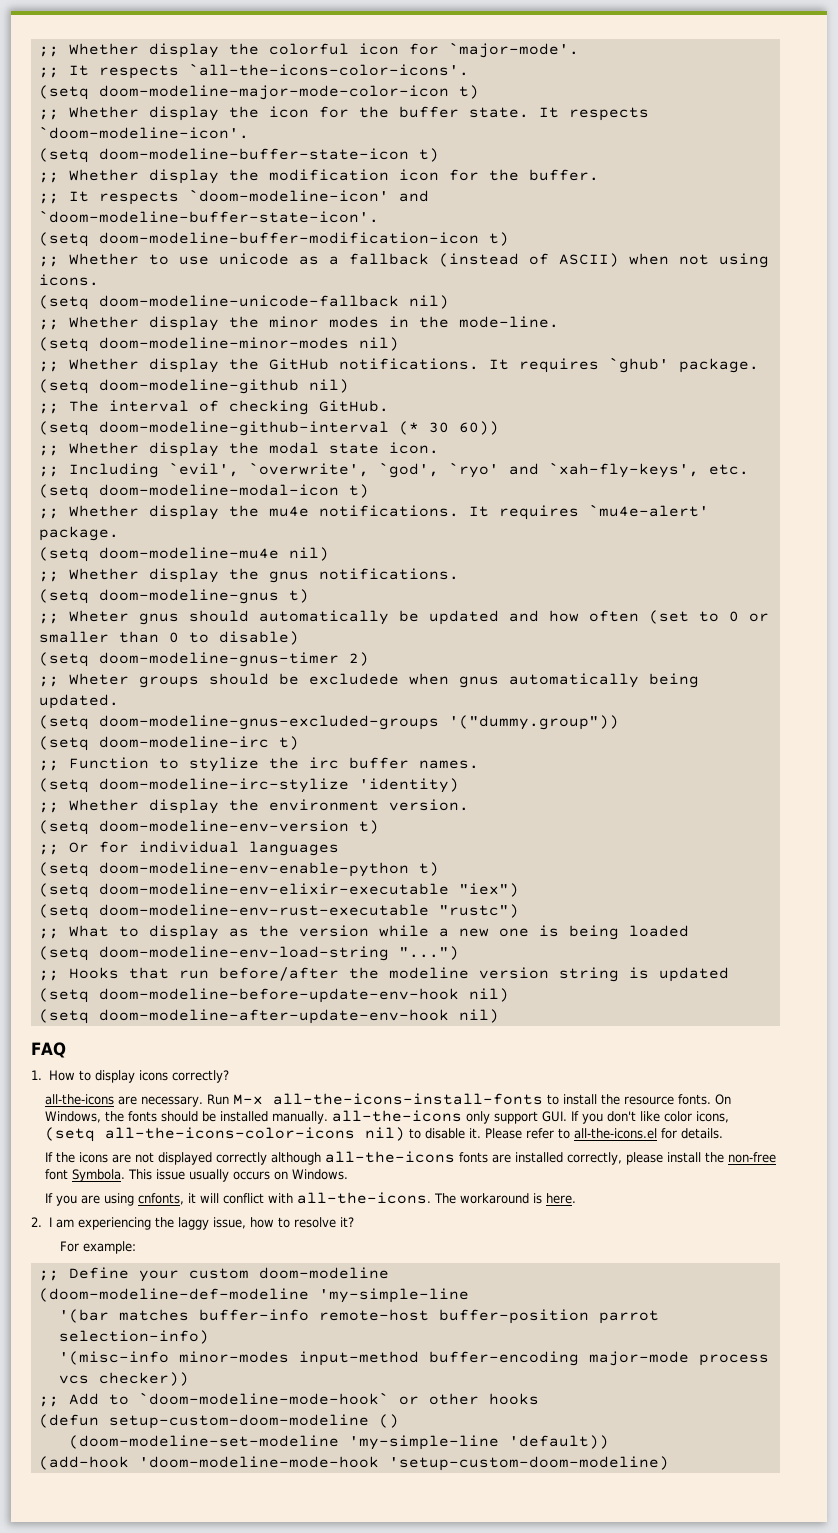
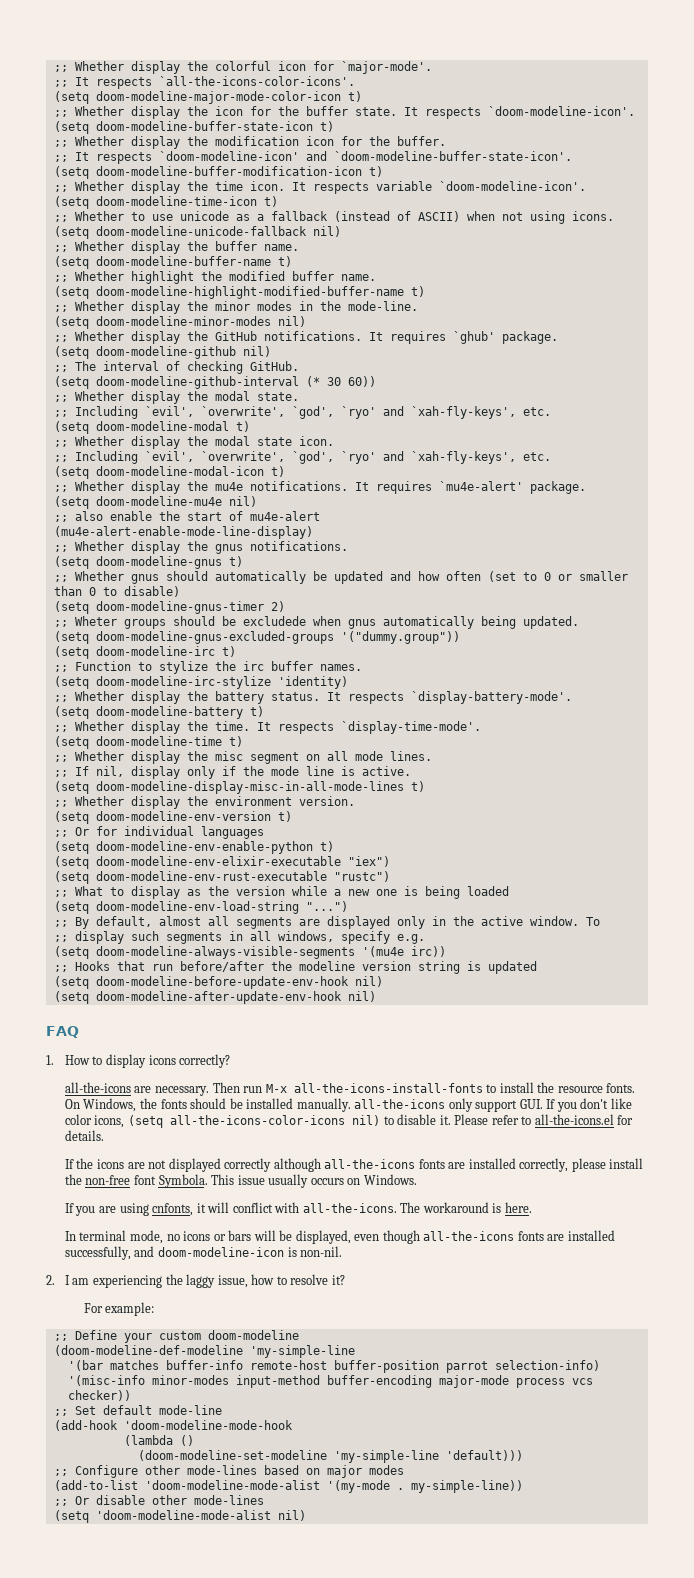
+ ;; Whether display the time icon. It respects variable `doom-modeline-icon'.
+ (setq doom-modeline-time-icon t)
+ ;; Whether display the buffer name.
+ (setq doom-modeline-buffer-name t)
+ ;; Whether highlight the modified buffer name.
+ (setq doom-modeline-highlight-modified-buffer-name t)
+ ;; Whether display the modal state.
+ ;; Including `evil', `overwrite', `god', `ryo' and `xah-fly-keys', etc.
+ (setq doom-modeline-modal t)
+ ;; also enable the start of mu4e-alert
+ (mu4e-alert-enable-mode-line-display)
- ;; Wheter gnus should automatically be updated and how often (set to 0 or smaller than 0 to disable)
+ ;; Whether gnus should automatically be updated and how often (set to 0 or smaller than 0 to disable)
+ ;; Whether display the battery status. It respects `display-battery-mode'.
+ (setq doom-modeline-battery t)
+ ;; Whether display the time. It respects `display-time-mode'.
+ (setq doom-modeline-time t)
+ ;; Whether display the misc segment on all mode lines.
+ ;; If nil, display only if the mode line is active.
+ (setq doom-modeline-display-misc-in-all-mode-lines t)
+ ;; By default, almost all segments are displayed only in the active window. To
+ ;; display such segments in all windows, specify e.g.
+ (setq doom-modeline-always-visible-segments '(mu4e irc))
- Run M-x all-the-icons-install-fonts to install the resource fonts.
+ Then run M-x all-the-icons-install-fonts to install the resource fonts.
+ In terminal mode, no icons or bars will be displayed, even though all-the-icons fonts are installed successfully, and doom-modeline-icon is non-nil.
- ;; Add to `doom-modeline-mode-hook` or other hooks
- (defun setup-custom-doom-modeline ()
- (doom-modeline-set-modeline 'my-simple-line 'default))
- (add-hook 'doom-modeline-mode-hook 'setup-custom-doom-modeline)
+ ;; Set default mode-line
+ (add-hook 'doom-modeline-mode-hook
+ (lambda ()
+ (doom-modeline-set-modeline 'my-simple-line 'default)))
+ ;; Configure other mode-lines based on major modes
+ (add-to-list 'doom-modeline-mode-alist '(my-mode . my-simple-line))
+ ;; Or disable other mode-lines
+ (setq 'doom-modeline-mode-alist nil)

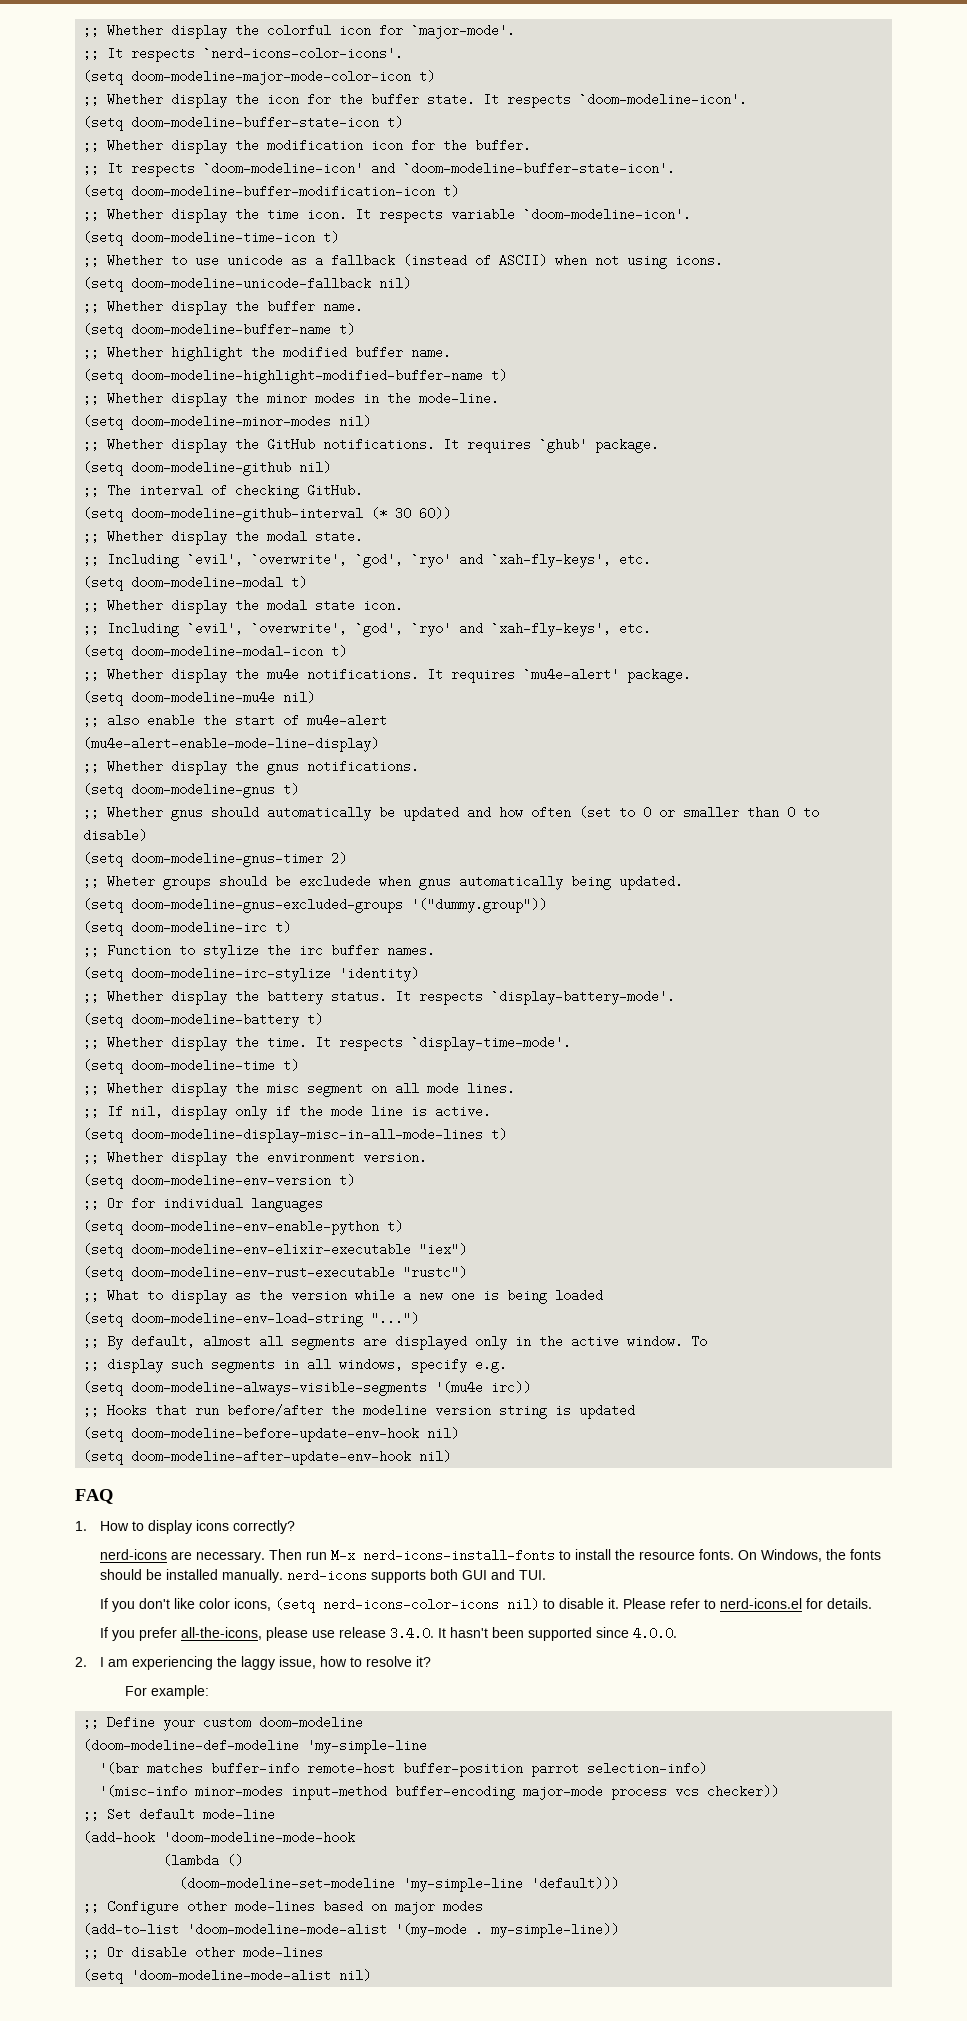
- ;; It respects `all-the-icons-color-icons'.
+ ;; It respects `nerd-icons-color-icons'.
- all-the-icons are necessary.
+ nerd-icons are necessary.
- Then run M-x all-the-icons-install-fonts to install the resource fonts.
+ Then run M-x nerd-icons-install-fonts to install the resource fonts.
- On Windows, the fonts should be installed manually. all-the-icons only support GUI. If you don't like color icons, (setq all-the-icons-color-icons nil) to disable it.
+ On Windows, the fonts should be installed manually. nerd-icons supports both GUI and TUI.
+ If you don't like color icons, (setq nerd-icons-color-icons nil) to disable it.
- Please refer to all-the-icons.el for details.
+ Please refer to nerd-icons.el for details.
- If the icons are not displayed correctly although all-the-icons fonts are installed correctly, please install the non-free font Symbola. This issue usually occurs on Windows.
- If you are using cnfonts, it will conflict with all-the-icons. The workaround is here.
- In terminal mode, no icons or bars will be displayed, even though all-the-icons fonts are installed successfully, and doom-modeline-icon is non-nil.
+ If you prefer all-the-icons, please use release 3.4.0. It hasn't been supported since 4.0.0.

